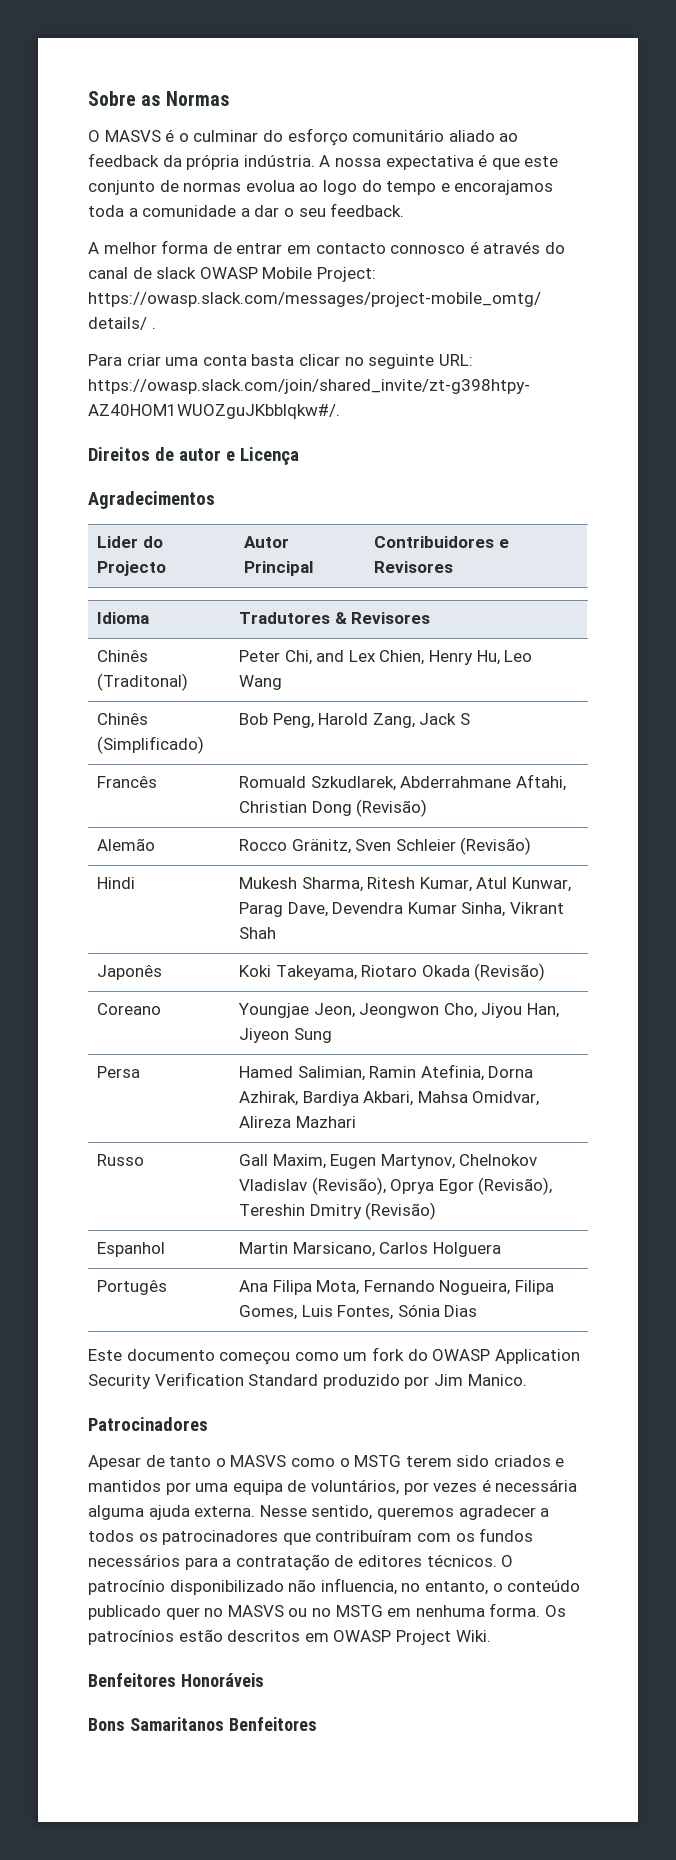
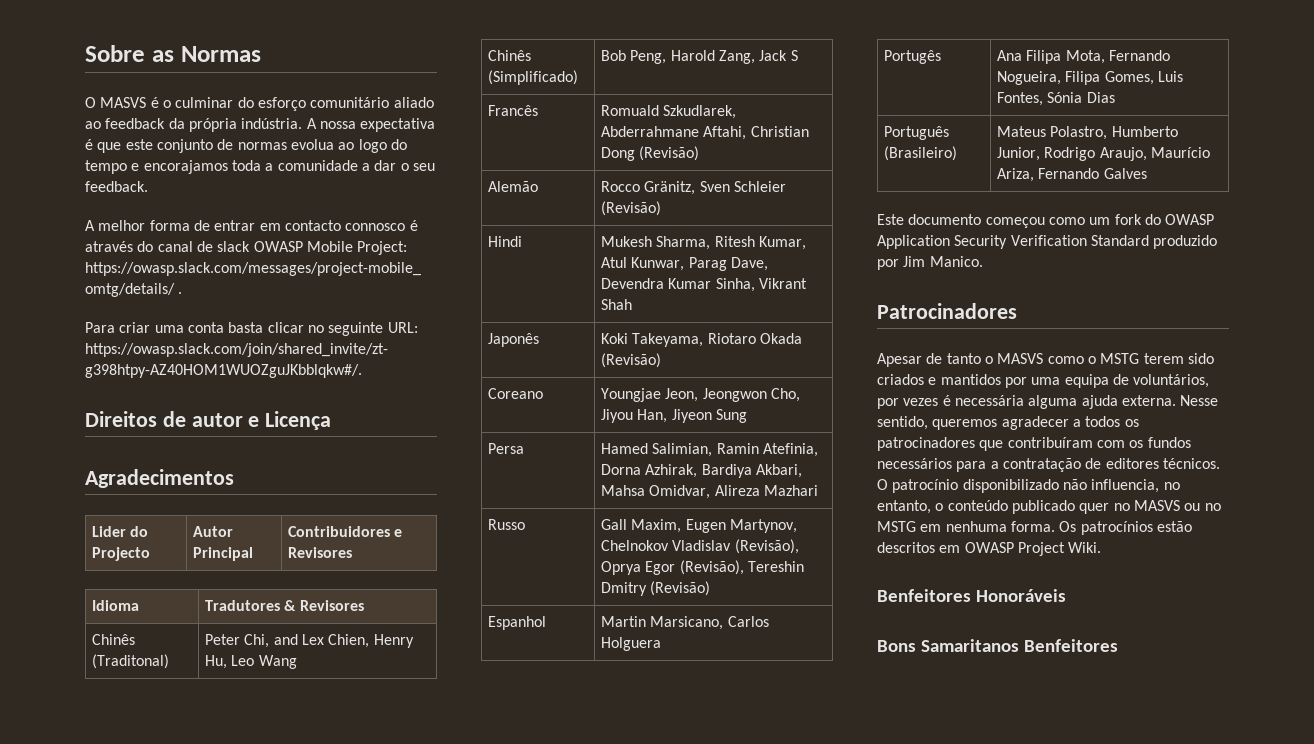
+ Português (Brasileiro) | Mateus Polastro, Humberto Junior, Rodrigo Araujo, Maurício Ariza, Fernando Galves

